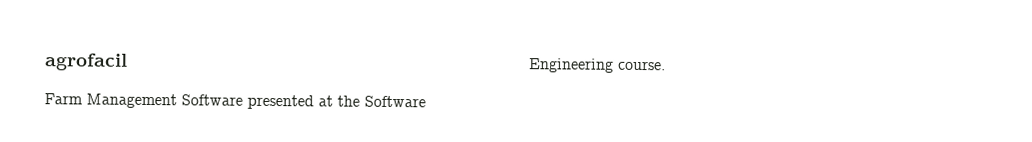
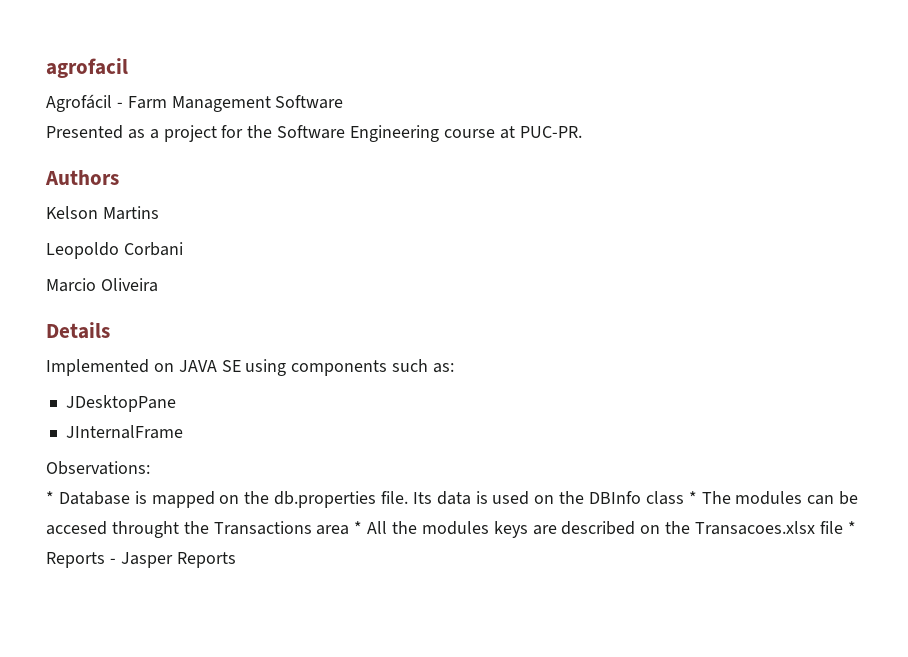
- Farm Management Software presented at the Software Engineering course.
+ Agrofácil - Farm Management Software
+ Presented as a project for the Software Engineering course at PUC-PR.
+ Authors
+ Kelson Martins
+ Leopoldo Corbani
+ Marcio Oliveira
+ Details
+ Implemented on JAVA SE using components such as:
+ JDesktopPane
+ JInternalFrame
+ Observations:
+ * Database is mapped on the db.properties file. Its data is used on the DBInfo class * The modules can be accesed throught the Transactions area * All the modules keys are described on the Transacoes.xlsx file * Reports - Jasper Reports

